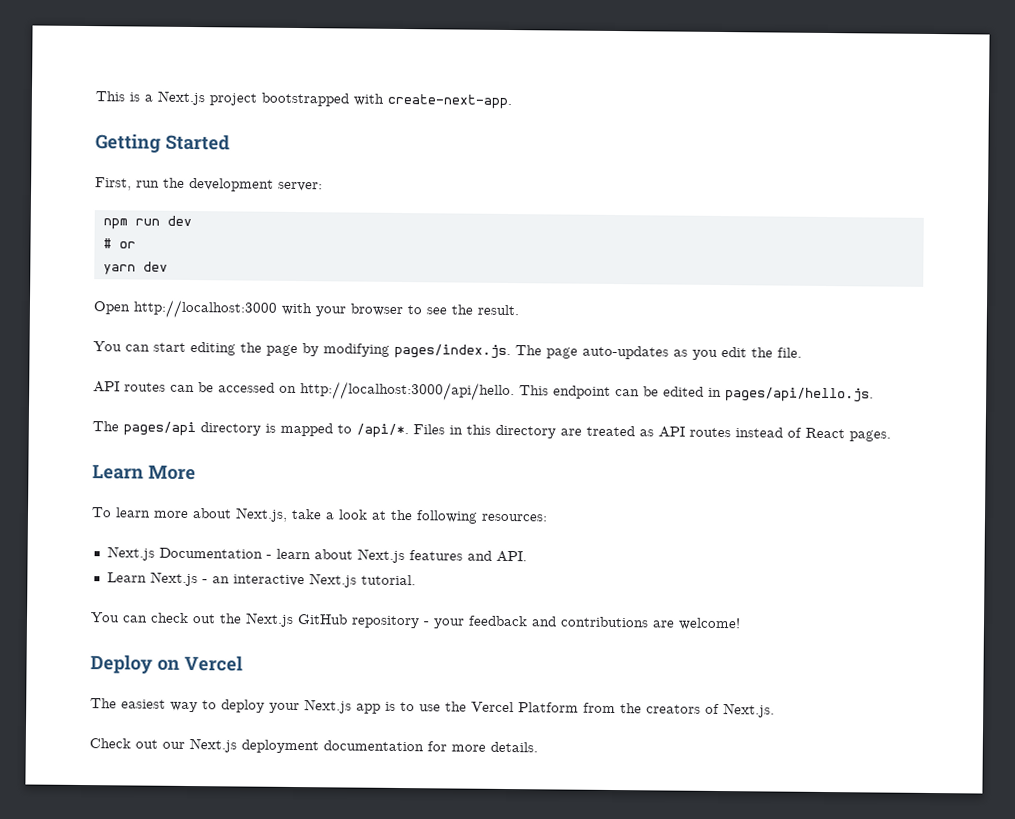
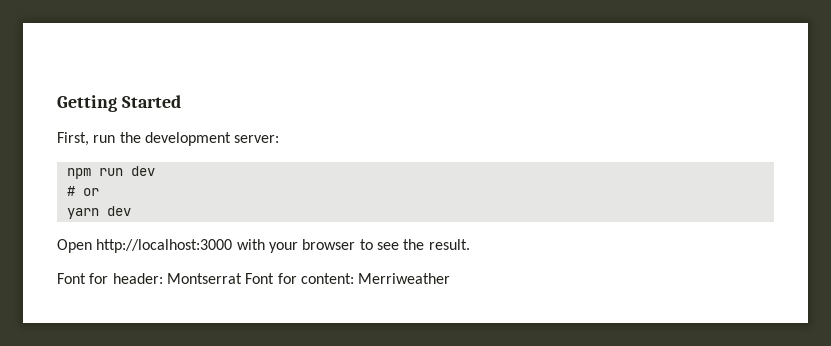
- This is a Next.js project bootstrapped with create-next-app.
- You can start editing the page by modifying pages/index.js. The page auto-updates as you edit the file.
- API routes can be accessed on http://localhost:3000/api/hello. This endpoint can be edited in pages/api/hello.js.
- The pages/api directory is mapped to /api/*. Files in this directory are treated as API routes instead of React pages.
- Learn More
- To learn more about Next.js, take a look at the following resources:
- Next.js Documentation - learn about Next.js features and API.
- Learn Next.js - an interactive Next.js tutorial.
- You can check out the Next.js GitHub repository - your feedback and contributions are welcome!
- Deploy on Vercel
- The easiest way to deploy your Next.js app is to use the Vercel Platform from the creators of Next.js.
- Check out our Next.js deployment documentation for more details.
+ Font for header: Montserrat Font for content: Merriweather

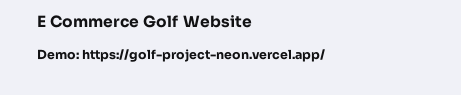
- Getting Started
- First, run the development server:
- npm run dev
- # or
- yarn dev
- Open http://localhost:3000 with your browser to see the result.
- Font for header: Montserrat Font for content: Merriweather
+ E Commerce Golf Website
+ Demo: https://golf-project-neon.vercel.app/

